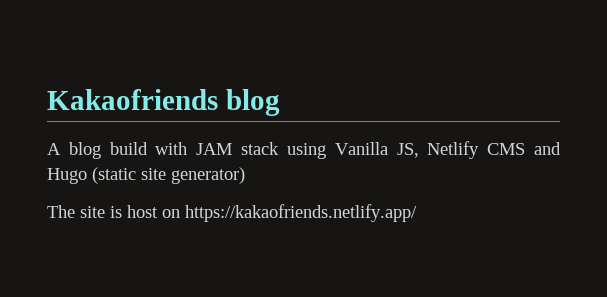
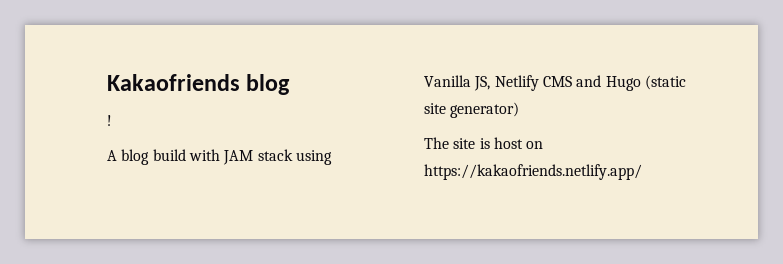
+ !

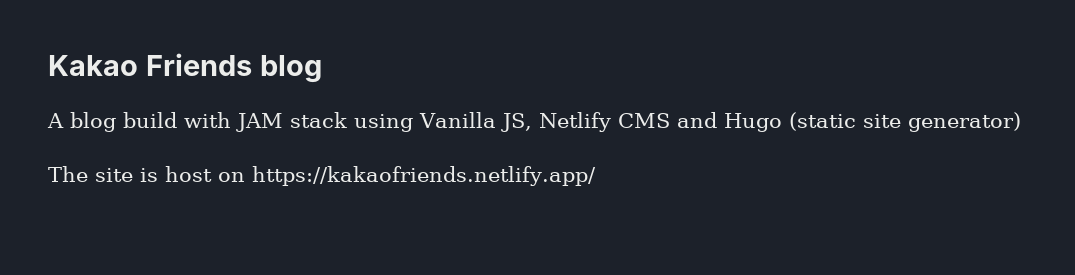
- Kakaofriends blog
- !
+ Kakao Friends blog

